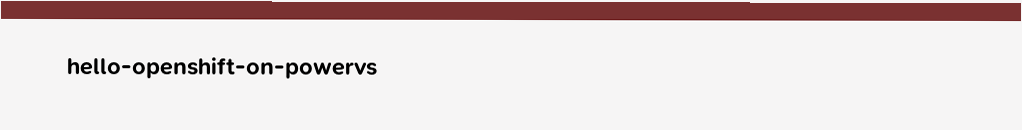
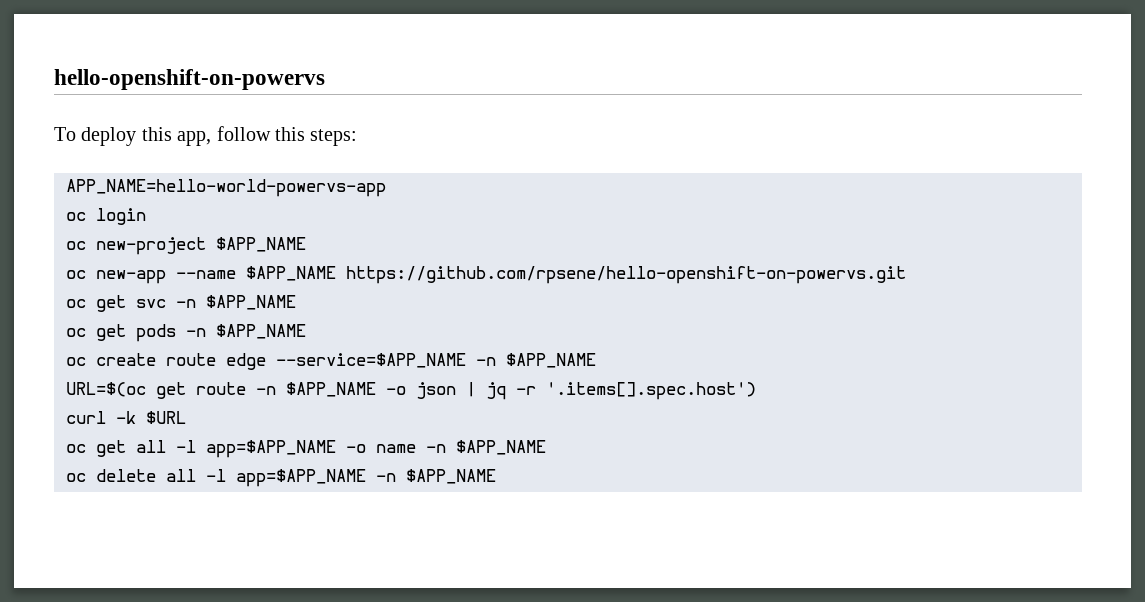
+ To deploy this app, follow this steps:
+ APP_NAME=hello-world-powervs-app
+ oc login
+ oc new-project $APP_NAME
+ oc new-app --name $APP_NAME https://github.com/rpsene/hello-openshift-on-powervs.git
+ oc get svc -n $APP_NAME
+ oc get pods -n $APP_NAME
+ oc create route edge --service=$APP_NAME -n $APP_NAME
+ URL=$(oc get route -n $APP_NAME -o json | jq -r '.items[].spec.host')
+ curl -k $URL
+ oc get all -l app=$APP_NAME -o name -n $APP_NAME
+ oc delete all -l app=$APP_NAME -n $APP_NAME

